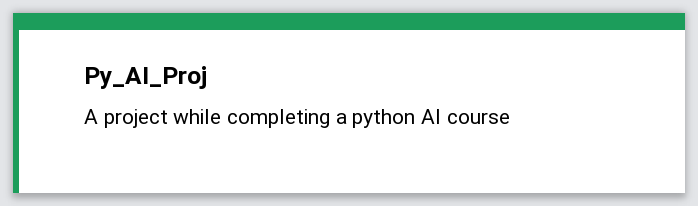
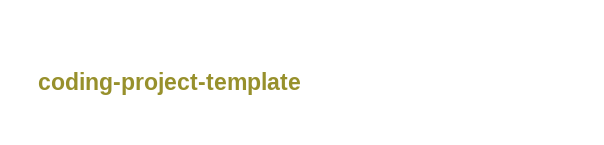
- Py_AI_Proj
- A project while completing a python AI course
+ coding-project-template

